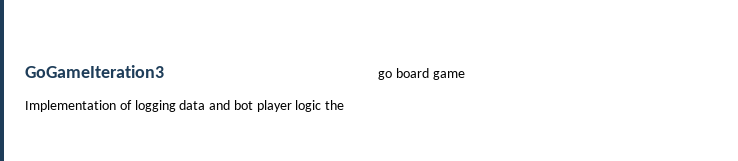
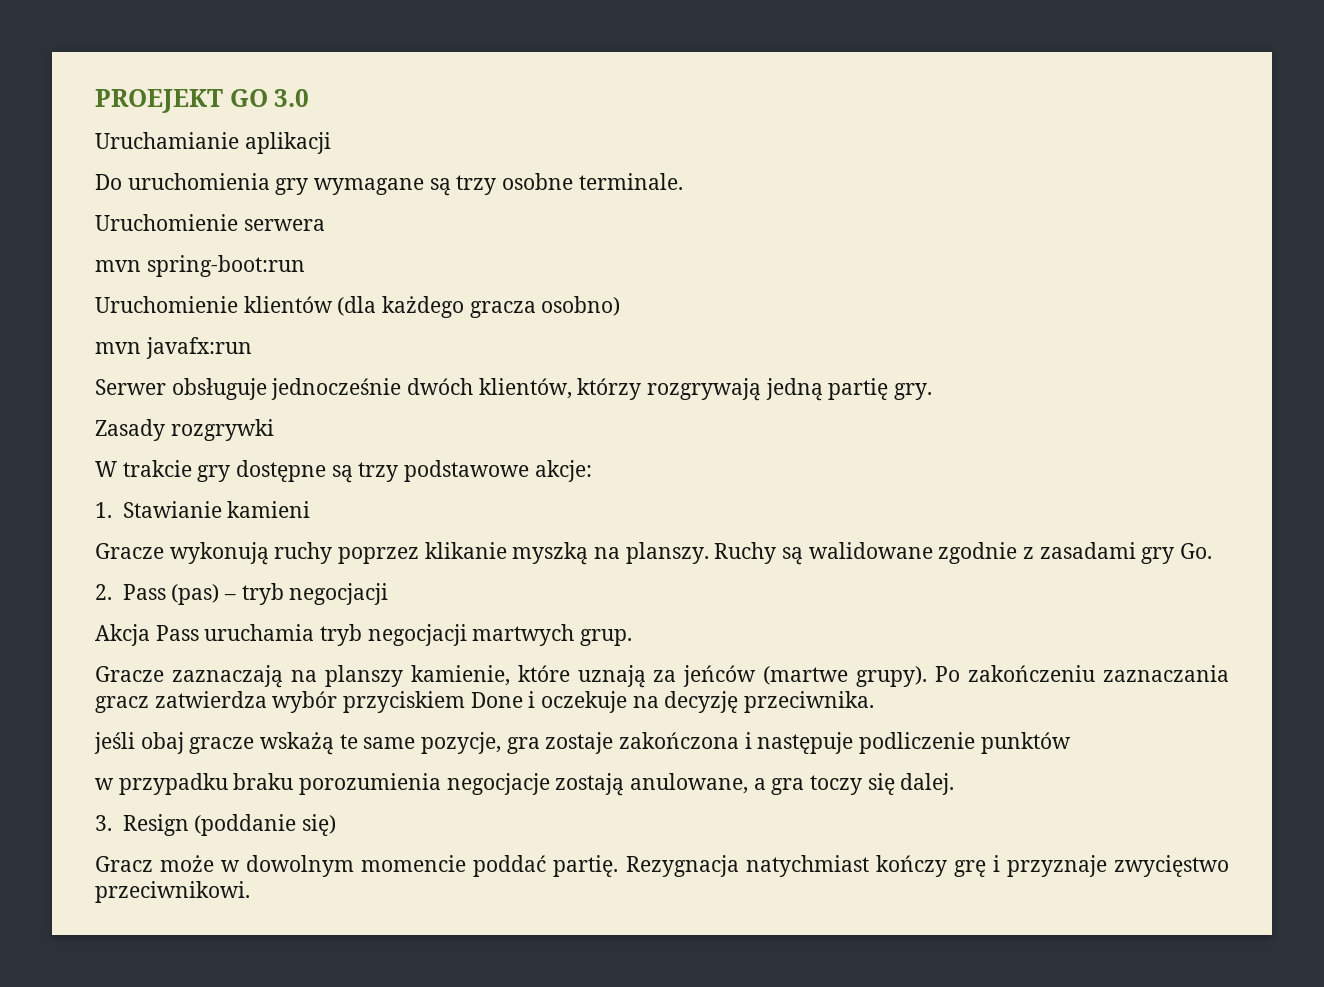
- GoGameIteration3
- Implementation of logging data and bot player logic the go board game
+ PROEJEKT GO 3.0
+ Uruchamianie aplikacji
+ Do uruchomienia gry wymagane są trzy osobne terminale.
+ Uruchomienie serwera
+ mvn spring-boot:run
+ Uruchomienie klientów (dla każdego gracza osobno)
+ mvn javafx:run
+ Serwer obsługuje jednocześnie dwóch klientów, którzy rozgrywają jedną partię gry.
+ Zasady rozgrywki
+ W trakcie gry dostępne są trzy podstawowe akcje:
+ 1. Stawianie kamieni
+ Gracze wykonują ruchy poprzez klikanie myszką na planszy. Ruchy są walidowane zgodnie z zasadami gry Go.
+ 2. Pass (pas) – tryb negocjacji
+ Akcja Pass uruchamia tryb negocjacji martwych grup.
+ Gracze zaznaczają na planszy kamienie, które uznają za jeńców (martwe grupy). Po zakończeniu zaznaczania gracz zatwierdza wybór przyciskiem Done i oczekuje na decyzję przeciwnika.
+ jeśli obaj gracze wskażą te same pozycje, gra zostaje zakończona i następuje podliczenie punktów
+ w przypadku braku porozumienia negocjacje zostają anulowane, a gra toczy się dalej.
+ 3. Resign (poddanie się)
+ Gracz może w dowolnym momencie poddać partię. Rezygnacja natychmiast kończy grę i przyznaje zwycięstwo przeciwnikowi.

